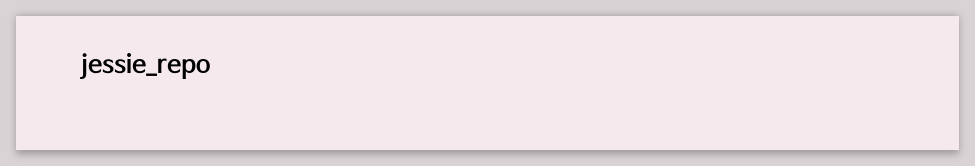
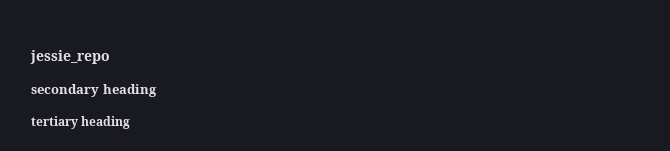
+ secondary heading
+ tertiary heading

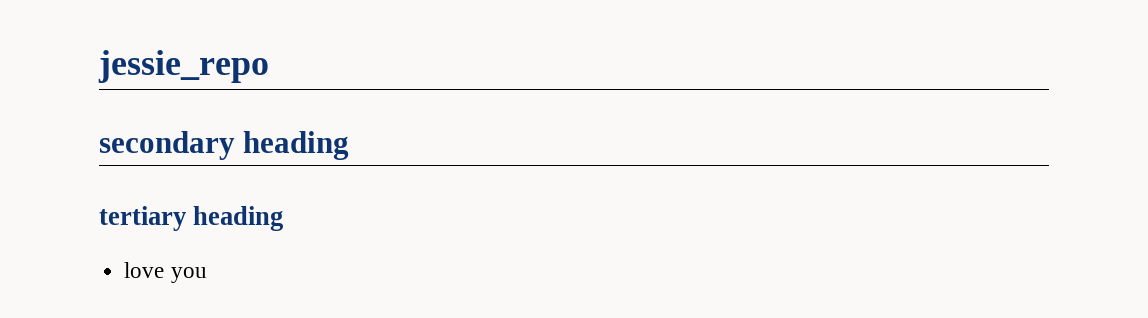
+ love you

